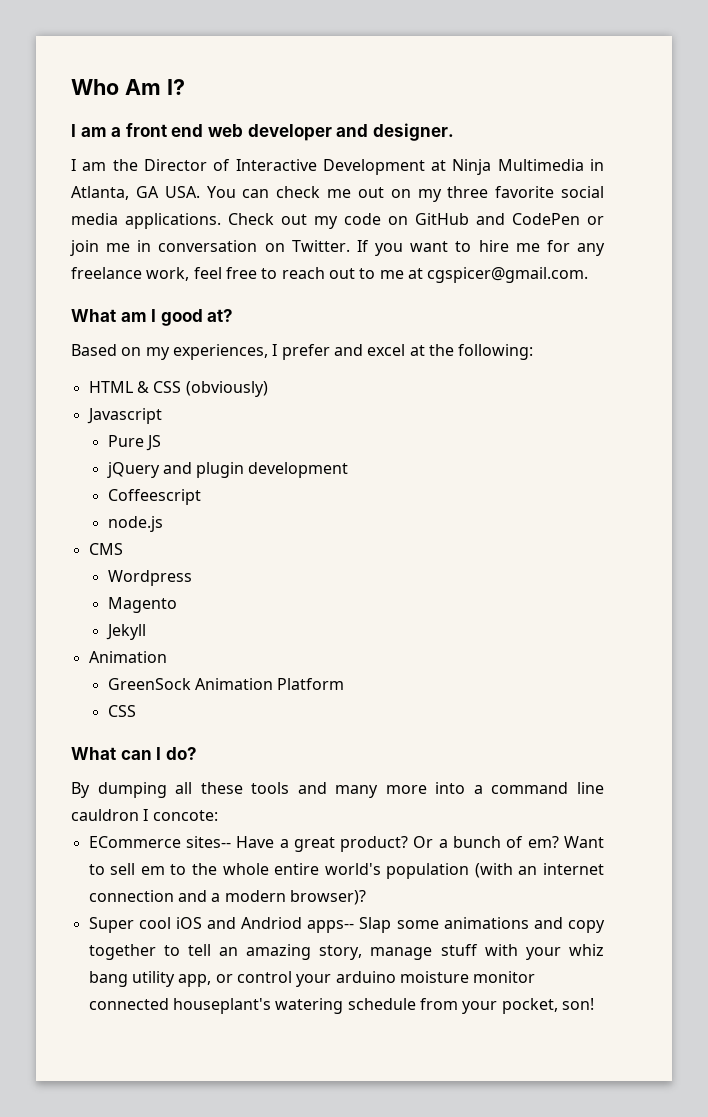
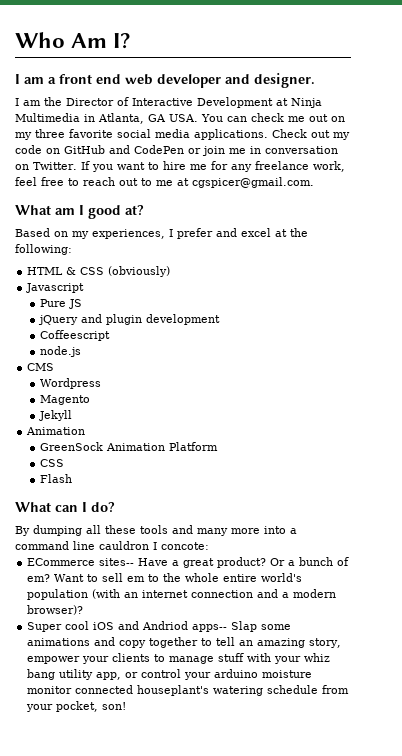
+ Flash
- Super cool iOS and Andriod apps-- Slap some animations and copy together to tell an amazing story, manage stuff with your whiz bang utility app, or control your arduino moisture monitor connected houseplant's watering schedule from your pocket, son!
+ Super cool iOS and Andriod apps-- Slap some animations and copy together to tell an amazing story, empower your clients to manage stuff with your whiz bang utility app, or control your arduino moisture monitor connected houseplant's watering schedule from your pocket, son!

